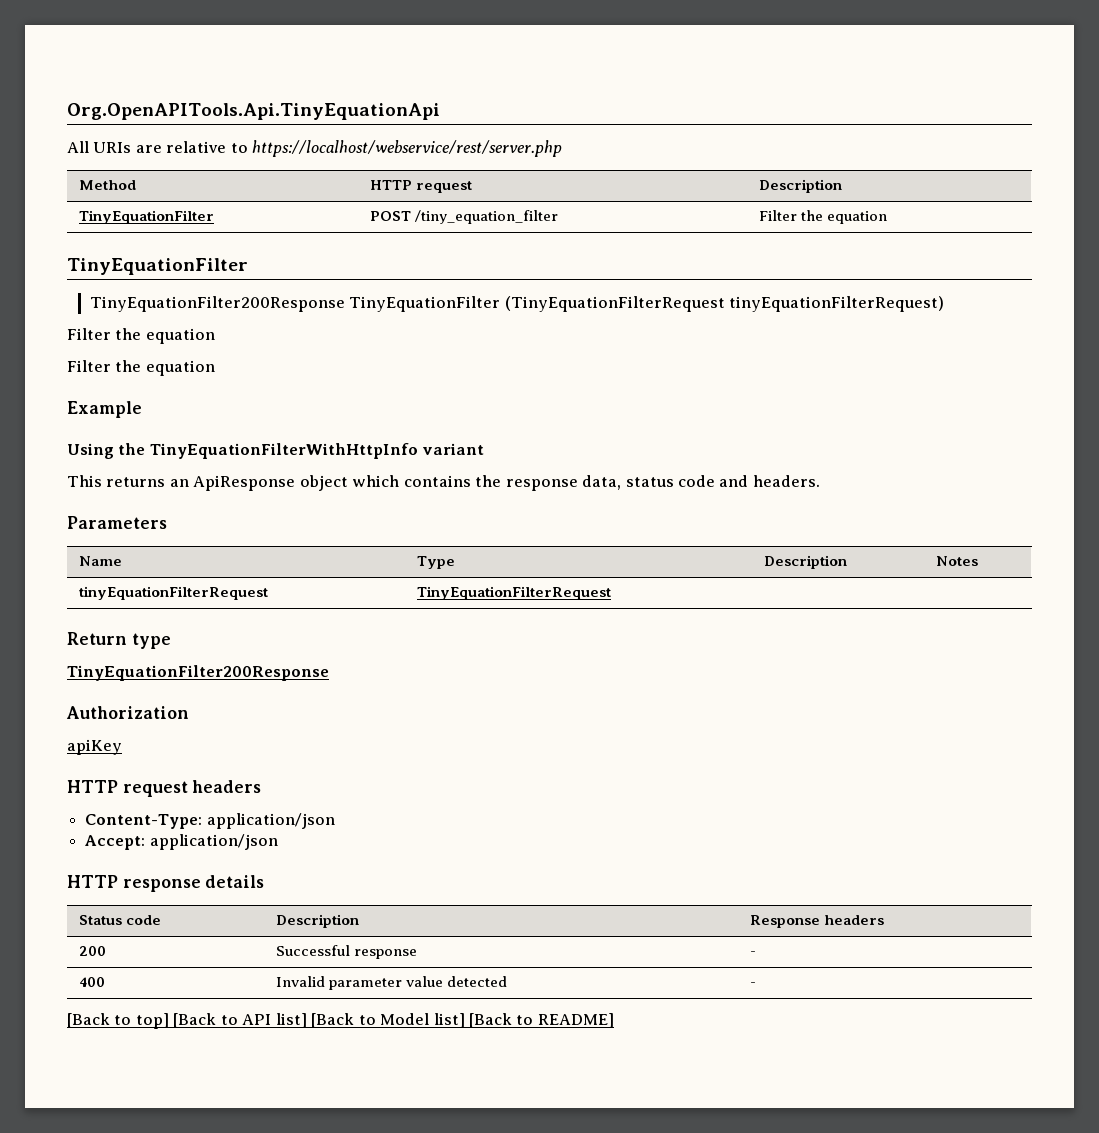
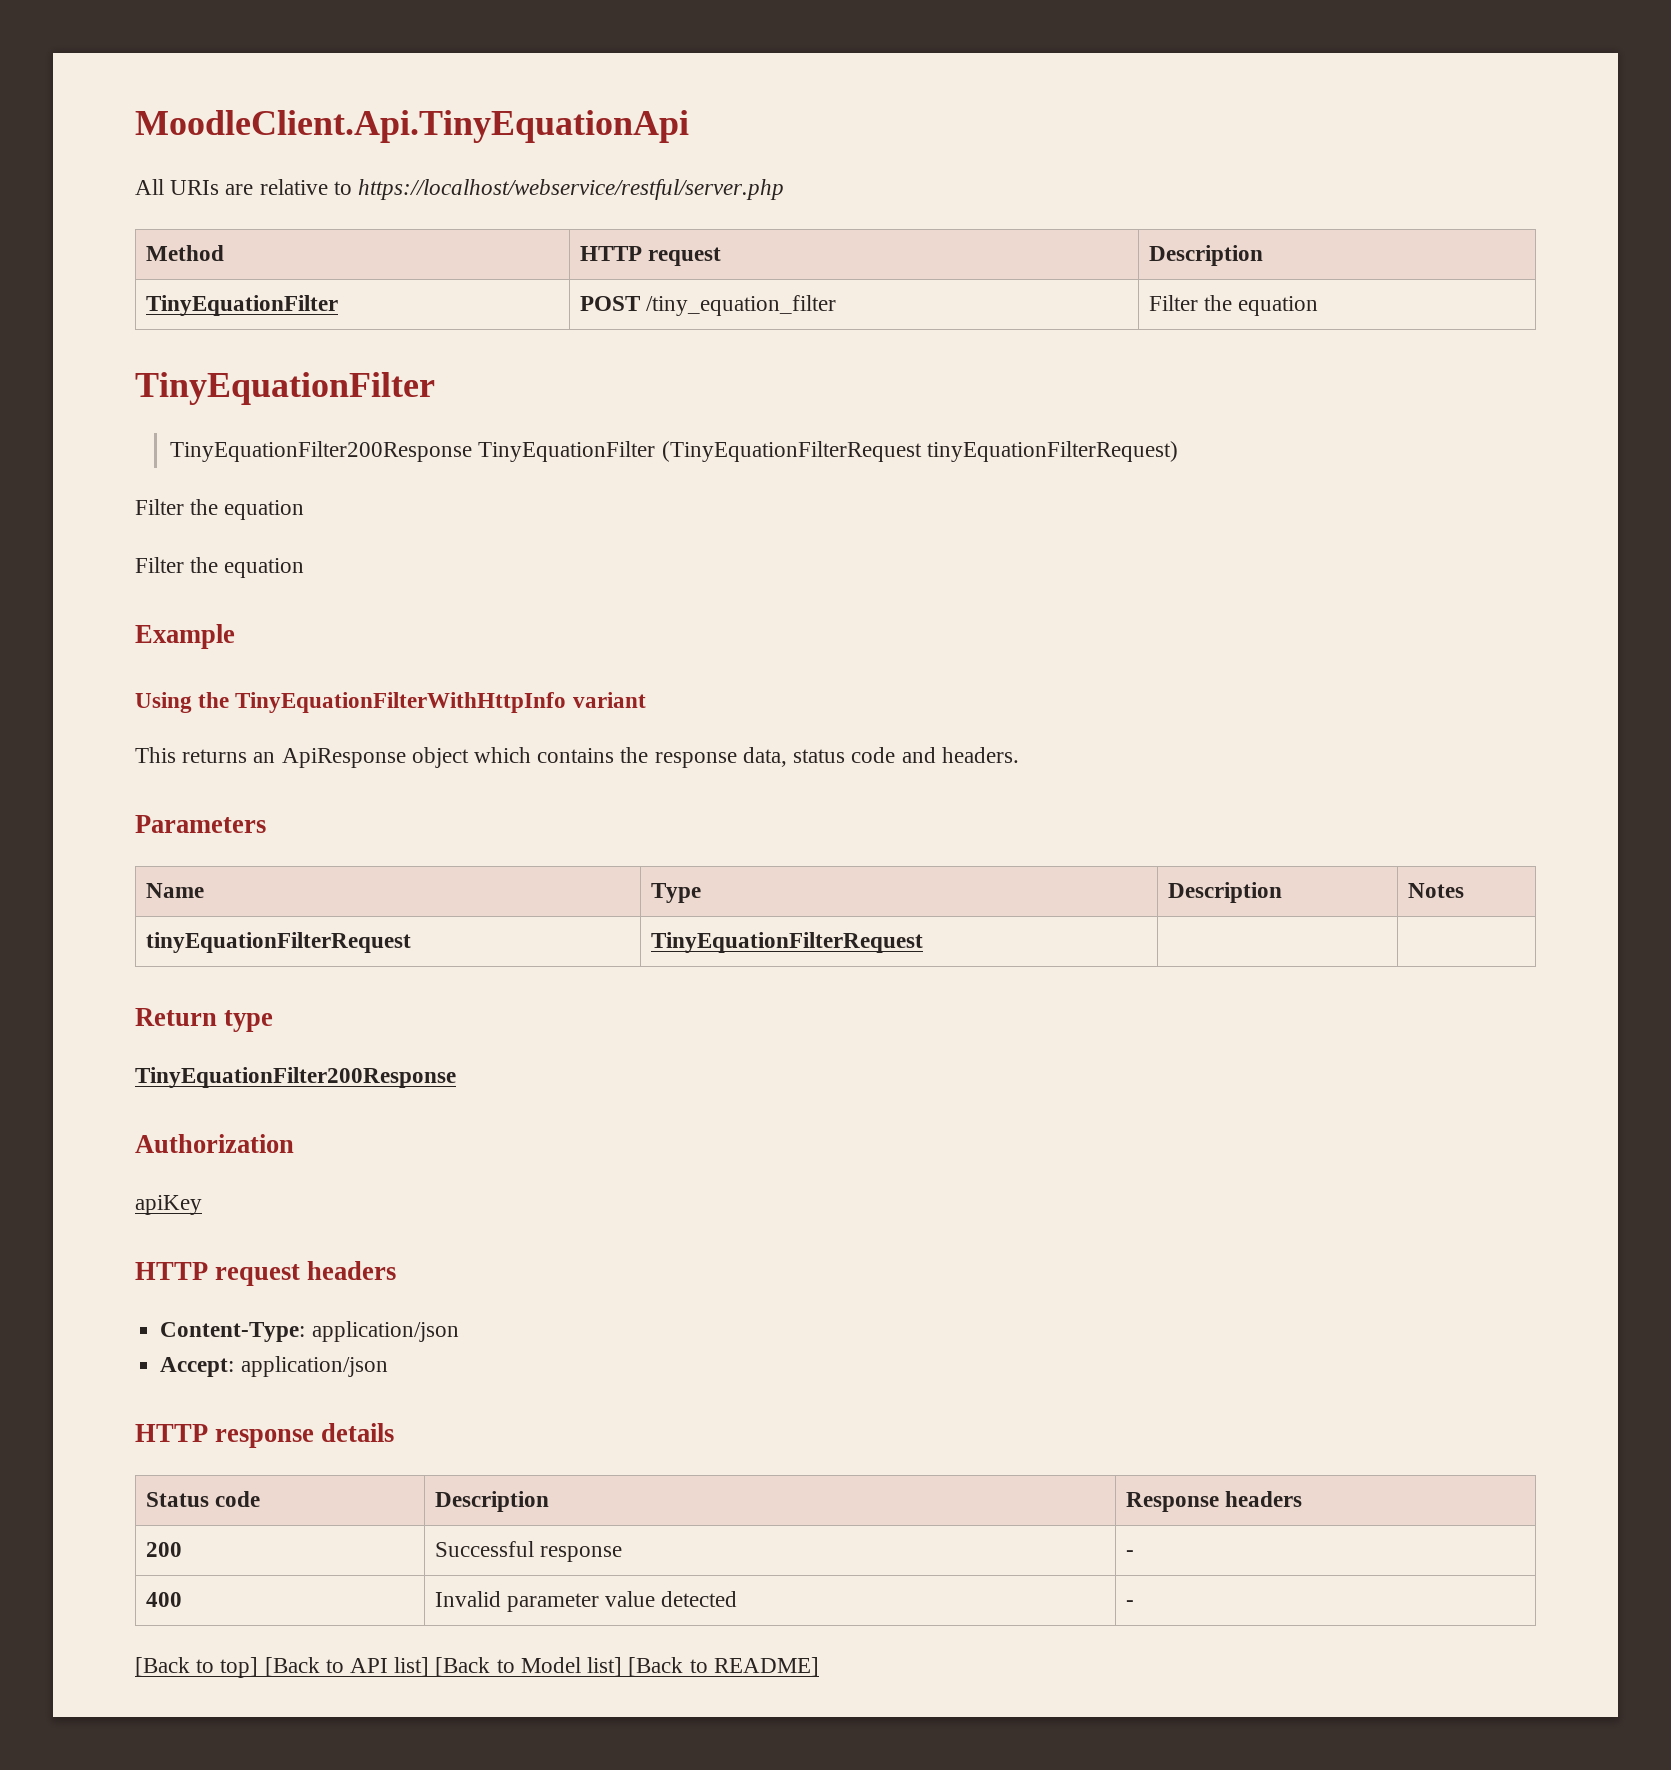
- Org.OpenAPITools.Api.TinyEquationApi
+ MoodleClient.Api.TinyEquationApi
- All URIs are relative to https://localhost/webservice/rest/server.php
+ All URIs are relative to https://localhost/webservice/restful/server.php

